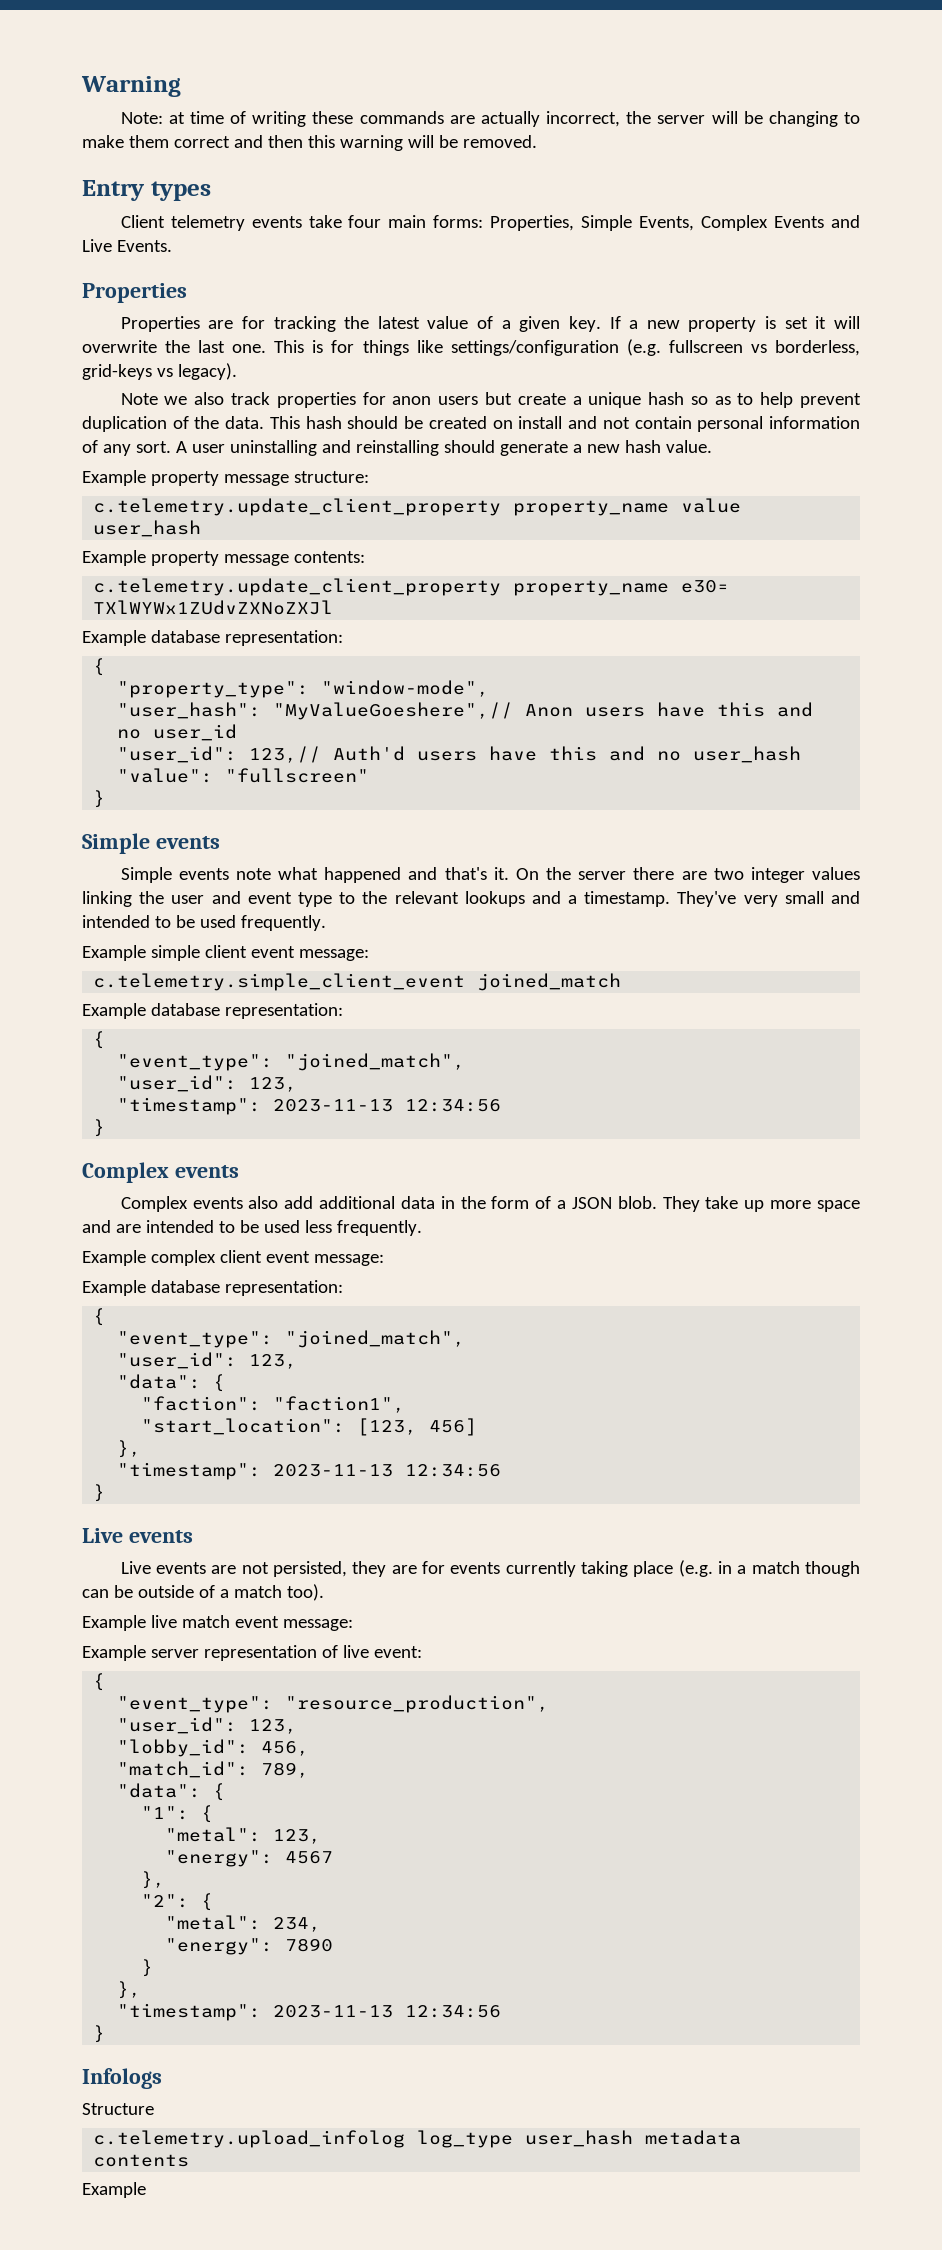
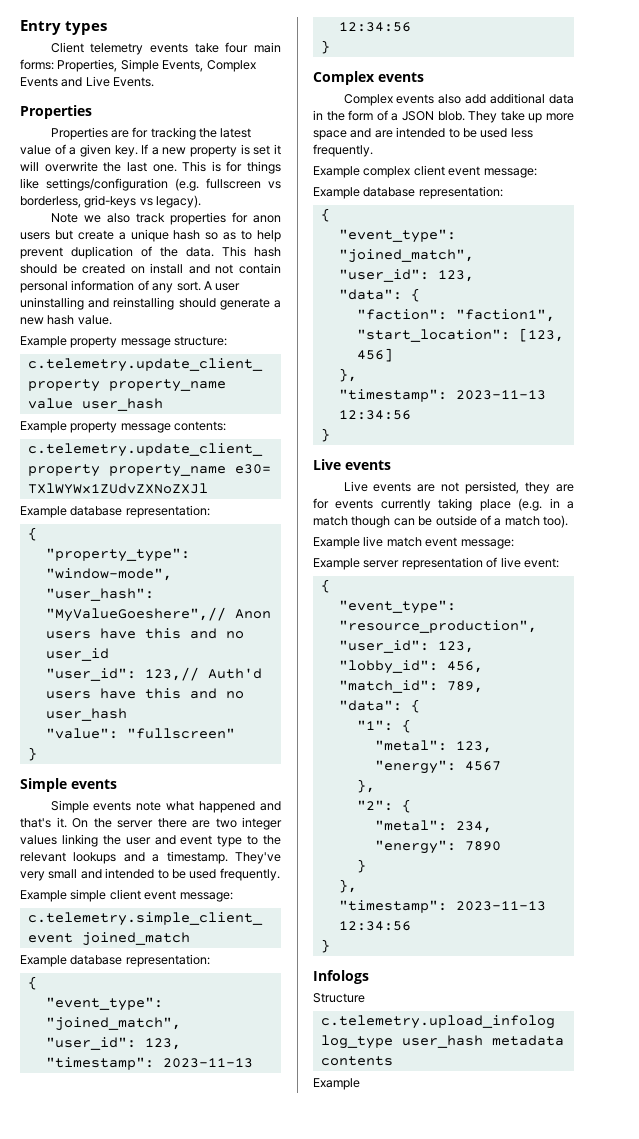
- Warning
- Note: at time of writing these commands are actually incorrect, the server will be changing to make them correct and then this warning will be removed.

